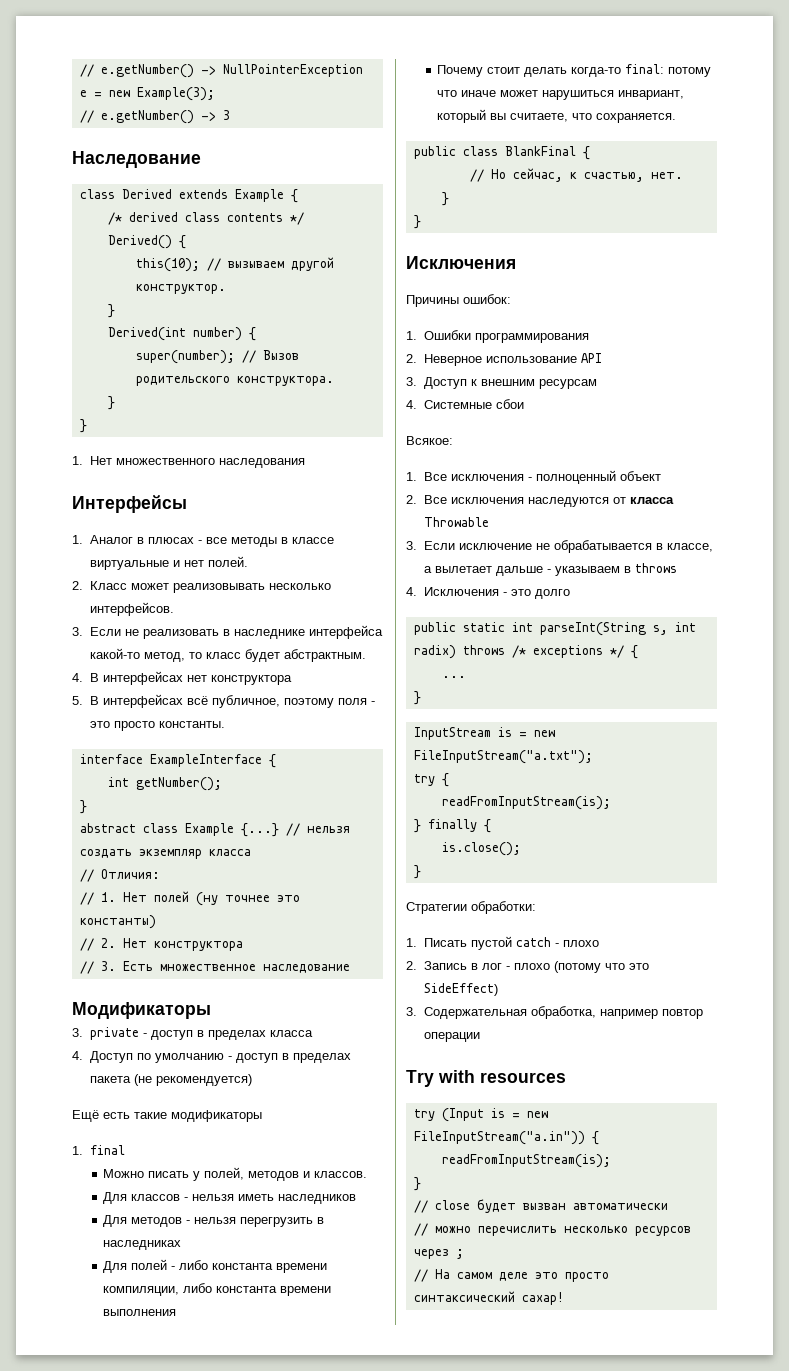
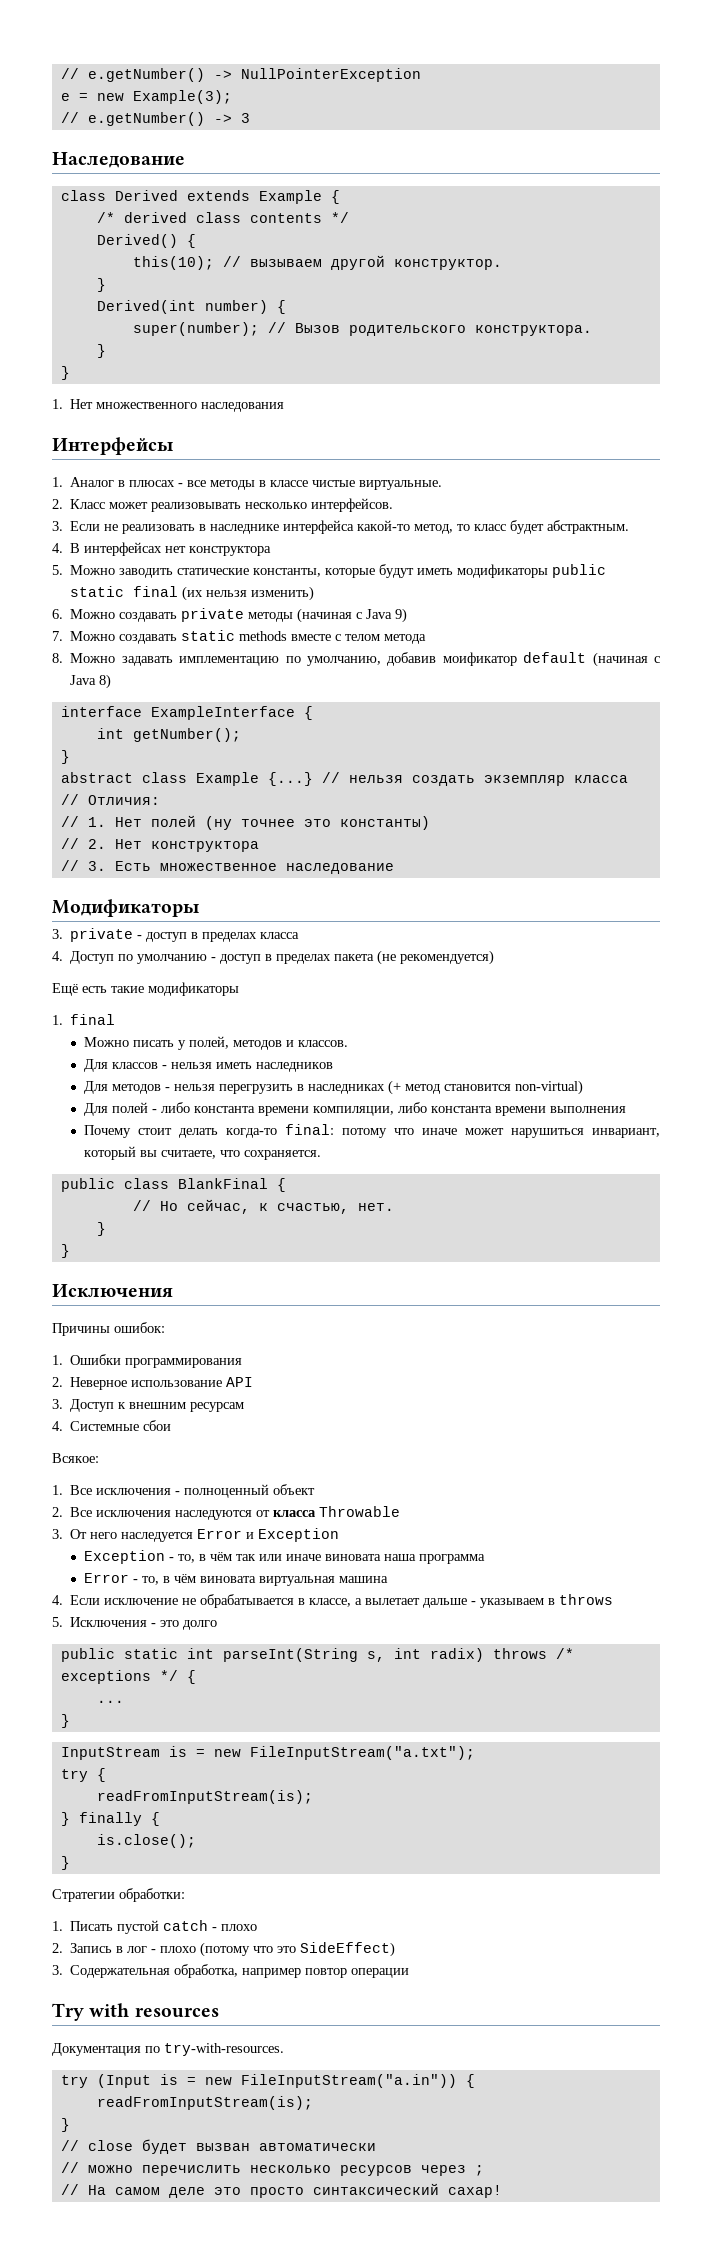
- 1. Аналог в плюсах - все методы в классе виртуальные и нет полей.
+ 1. Аналог в плюсах - все методы в классе чистые виртуальные.
- 5. В интерфейсах всё публичное, поэтому поля - это просто константы.
+ 5. Можно заводить статические константы, которые будут иметь модификаторы public static final (их нельзя изменить)
+ 6. Можно создавать private методы (начиная с Java 9)
+ 7. Можно создавать static methods вместе с телом метода
+ 8. Можно задавать имплементацию по умолчанию, добавив моификатор default (начиная с Java 8)
- Для методов - нельзя перегрузить в наследниках
+ Для методов - нельзя перегрузить в наследниках (+ метод становится non-virtual)
- 3. Если исключение не обрабатывается в классе, а вылетает дальше - указываем в throws
+ 3. От него наследуется Error и Exception
+ Exception - то, в чём так или иначе виновата наша программа
+ Error - то, в чём виновата виртуальная машина
+ 4. Если исключение не обрабатывается в классе, а вылетает дальше - указываем в throws
- 4. Исключения - это долго
+ 5. Исключения - это долго
+ Документация по try-with-resources.

